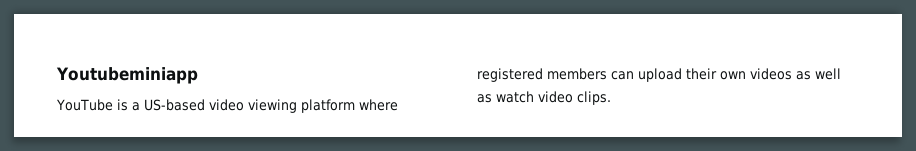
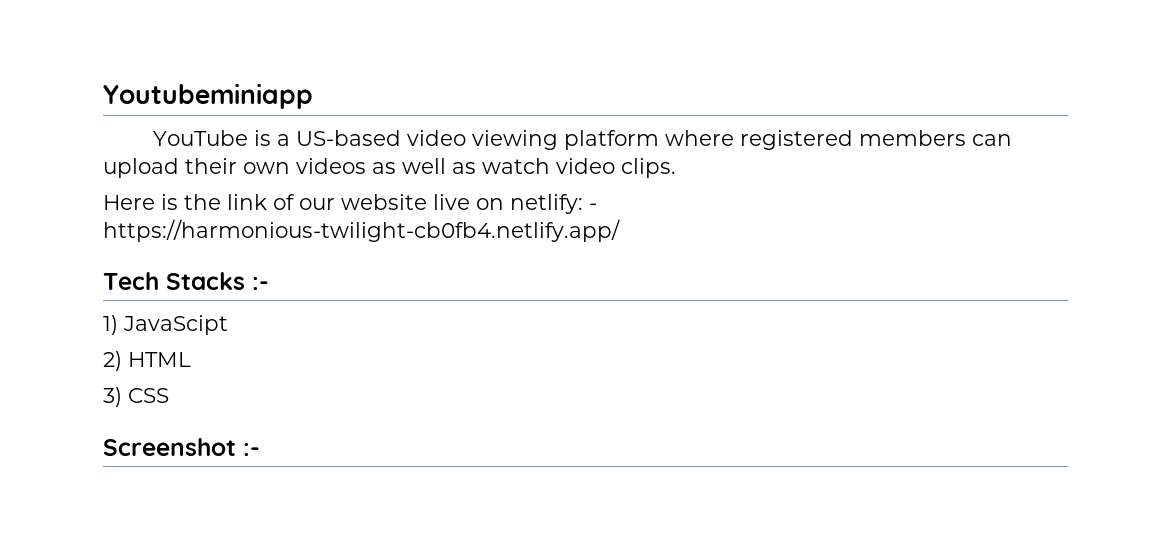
+ Here is the link of our website live on netlify: - https://harmonious-twilight-cb0fb4.netlify.app/
+ Tech Stacks :-
+ 1) JavaScipt
+ 2) HTML
+ 3) CSS
+ Screenshot :-

